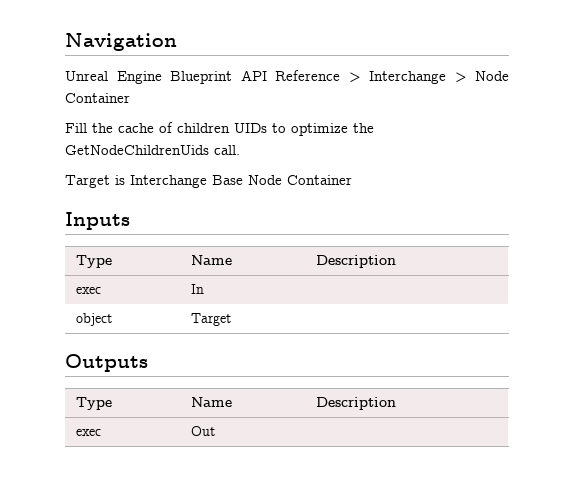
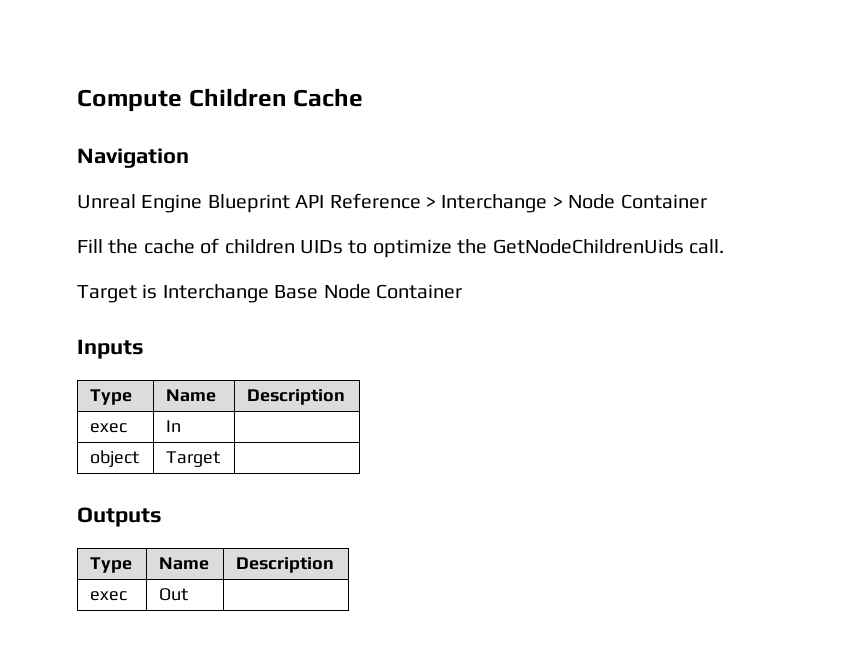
+ Compute Children Cache

